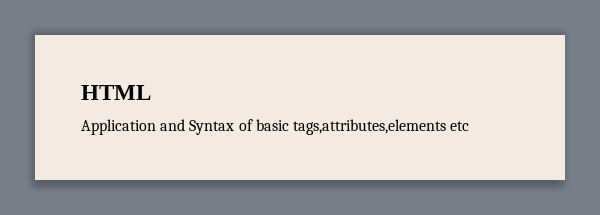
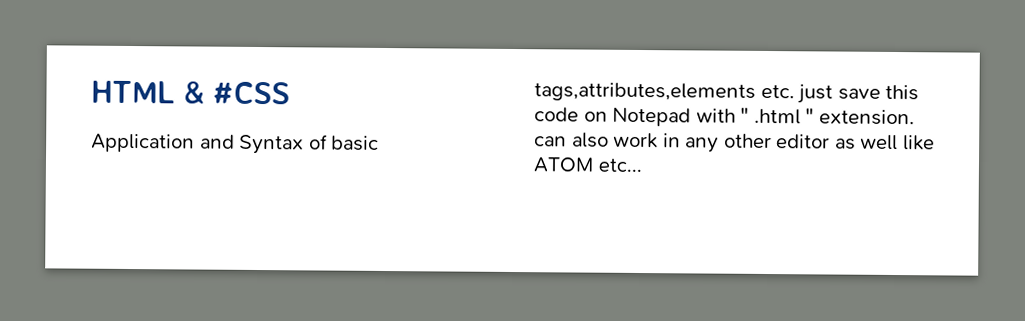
- HTML
+ HTML & #CSS
- Application and Syntax of basic tags,attributes,elements etc
+ Application and Syntax of basic tags,attributes,elements etc. just save this code on Notepad with " .html " extension. can also work in any other editor as well like ATOM etc...

